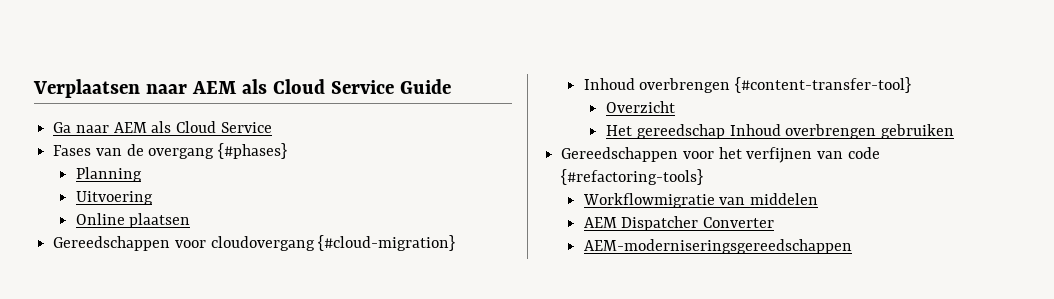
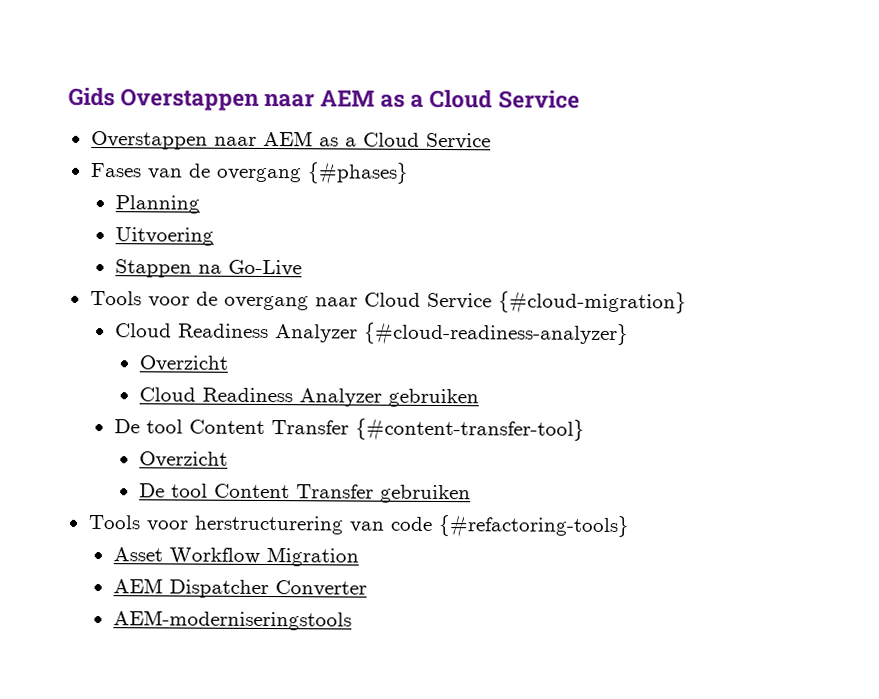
- Verplaatsen naar AEM als Cloud Service Guide
- Ga naar AEM als Cloud Service
+ Gids Overstappen naar AEM as a Cloud Service
+ Overstappen naar AEM as a Cloud Service
- Online plaatsen
- Gereedschappen voor cloudovergang {#cloud-migration}
- Inhoud overbrengen {#content-transfer-tool}
+ Stappen na Go-Live
+ Tools voor de overgang naar Cloud Service {#cloud-migration}
+ Cloud Readiness Analyzer {#cloud-readiness-analyzer}
  Overzicht
- Het gereedschap Inhoud overbrengen gebruiken
- Gereedschappen voor het verfijnen van code {#refactoring-tools}
+ Cloud Readiness Analyzer gebruiken
+ De tool Content Transfer {#content-transfer-tool}
+ Overzicht
+ De tool Content Transfer gebruiken
+ Tools voor herstructurering van code {#refactoring-tools}
- Workflowmigratie van middelen
+ Asset Workflow Migration
- AEM-moderniseringsgereedschappen
+ AEM-moderniseringstools

